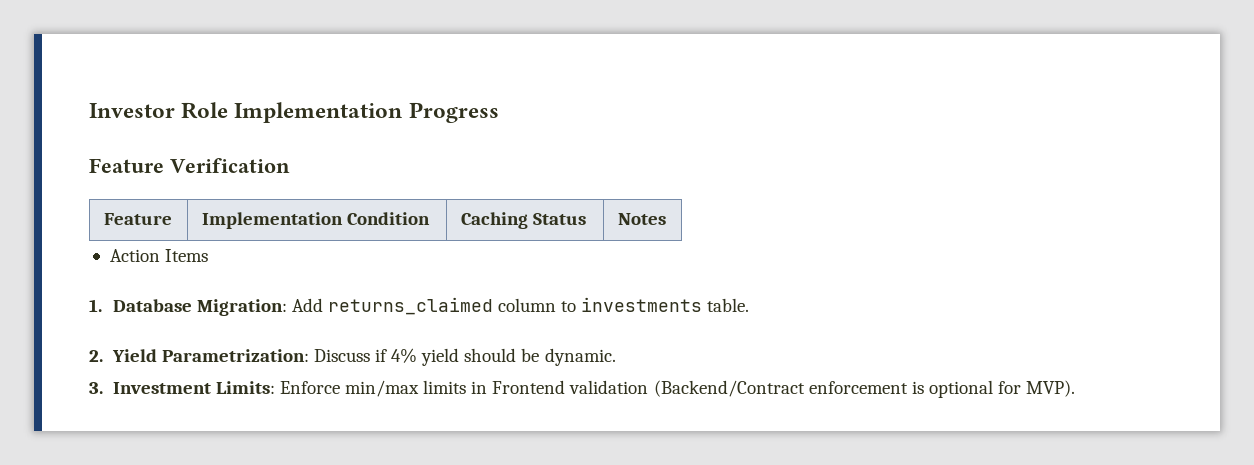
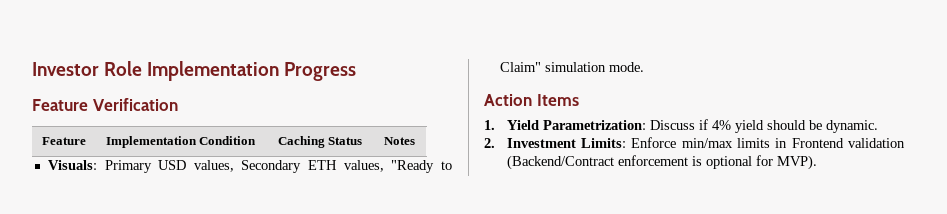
+ Visuals: Primary USD values, Secondary ETH values, "Ready to Claim" simulation mode.
  Action Items
- 1. Database Migration: Add returns_claimed column to investments table.
- 2. Yield Parametrization: Discuss if 4% yield should be dynamic.
+ 1. Yield Parametrization: Discuss if 4% yield should be dynamic.
- 3. Investment Limits: Enforce min/max limits in Frontend validation (Backend/Contract enforcement is optional for MVP).
+ 2. Investment Limits: Enforce min/max limits in Frontend validation (Backend/Contract enforcement is optional for MVP).

